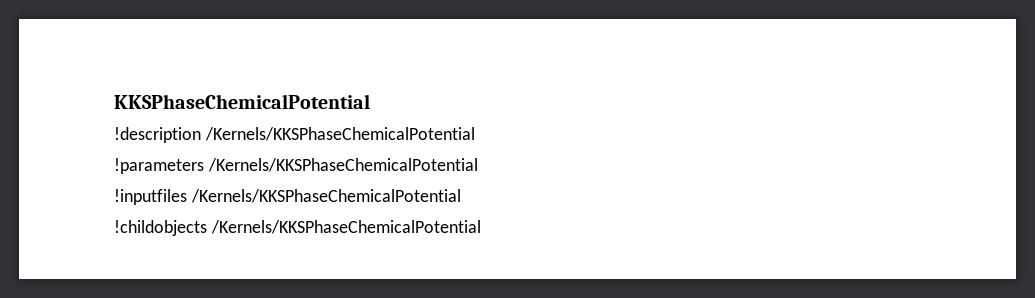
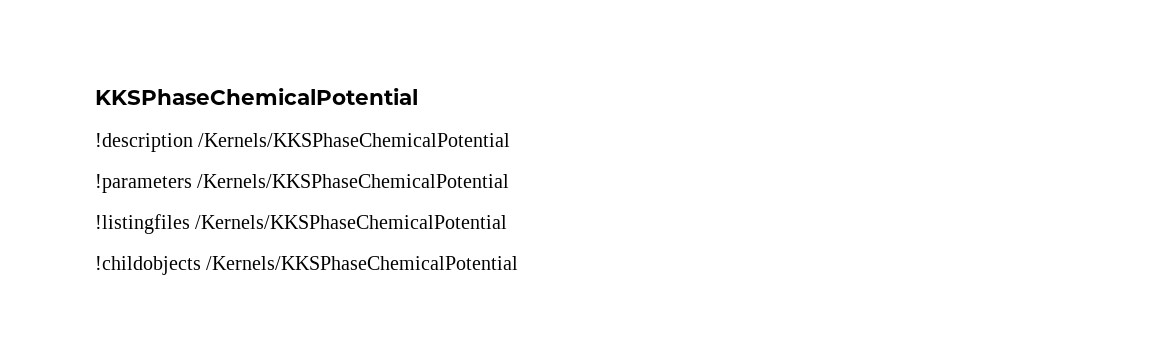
- !inputfiles /Kernels/KKSPhaseChemicalPotential
+ !listingfiles /Kernels/KKSPhaseChemicalPotential

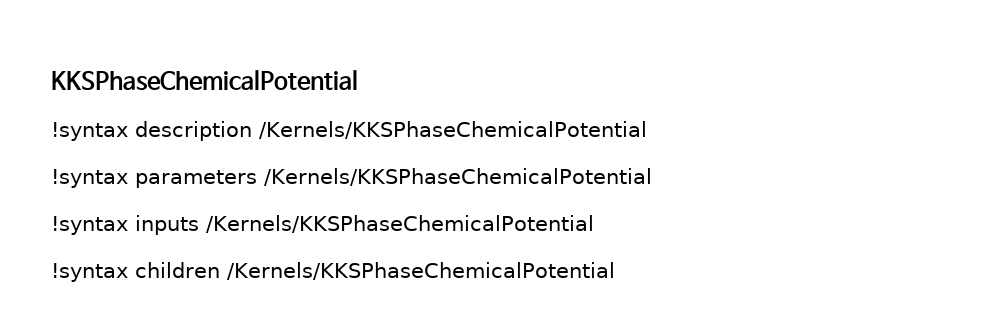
- !description /Kernels/KKSPhaseChemicalPotential
- !parameters /Kernels/KKSPhaseChemicalPotential
- !listingfiles /Kernels/KKSPhaseChemicalPotential
- !childobjects /Kernels/KKSPhaseChemicalPotential
+ !syntax description /Kernels/KKSPhaseChemicalPotential
+ !syntax parameters /Kernels/KKSPhaseChemicalPotential
+ !syntax inputs /Kernels/KKSPhaseChemicalPotential
+ !syntax children /Kernels/KKSPhaseChemicalPotential

